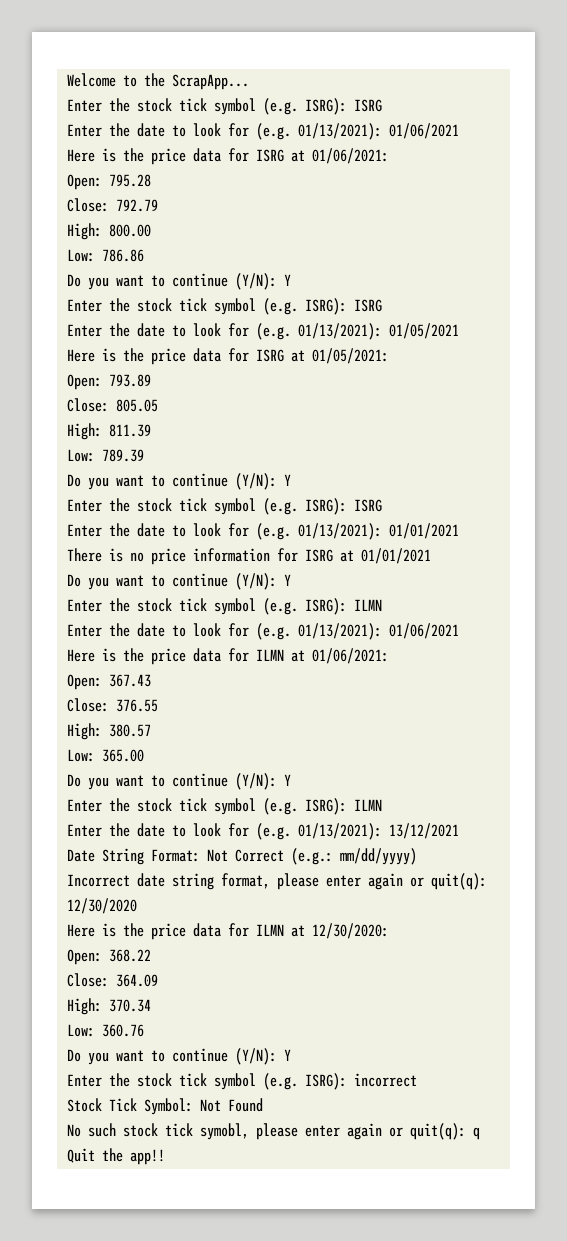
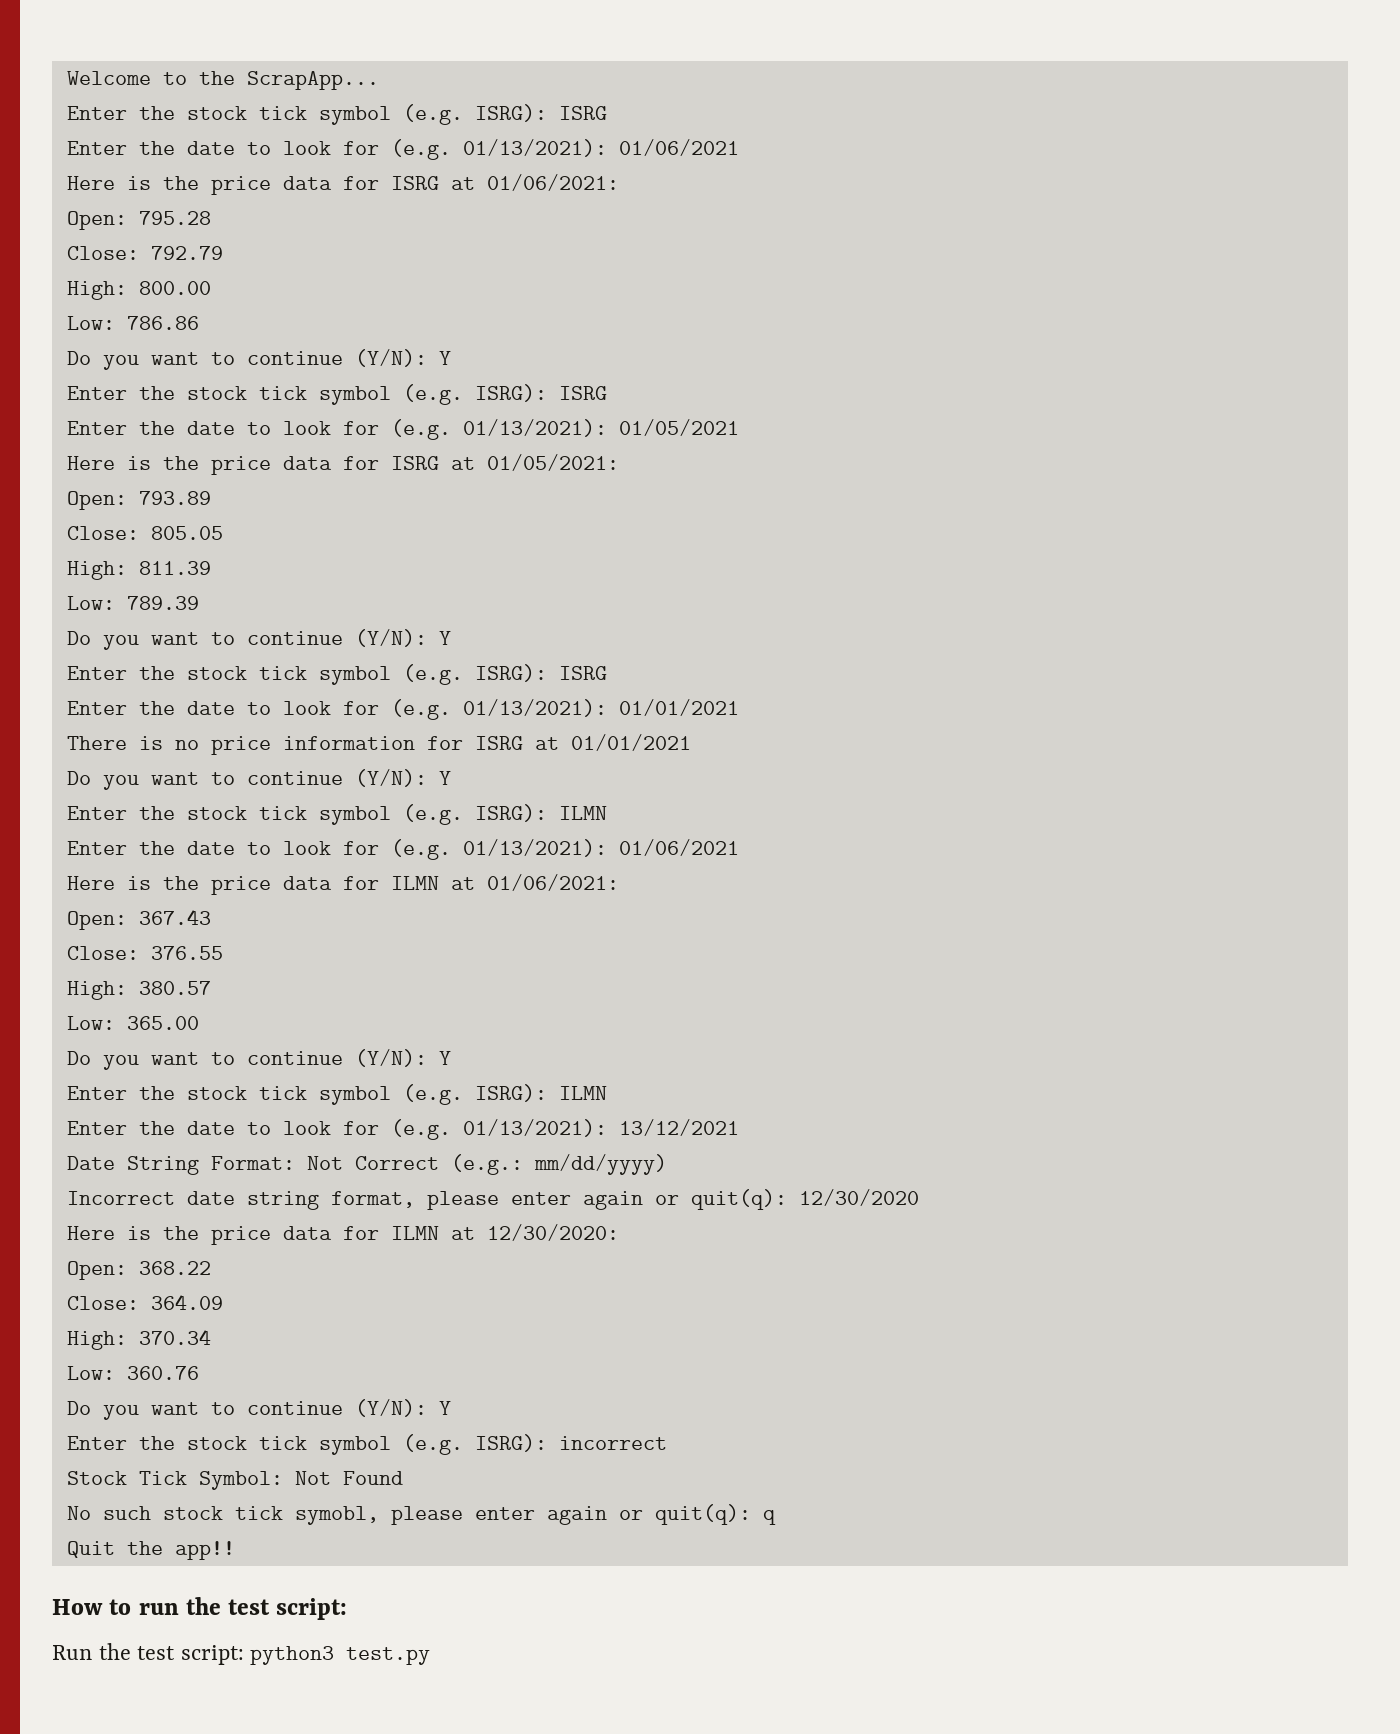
+ How to run the test script:
+ Run the test script: python3 test.py

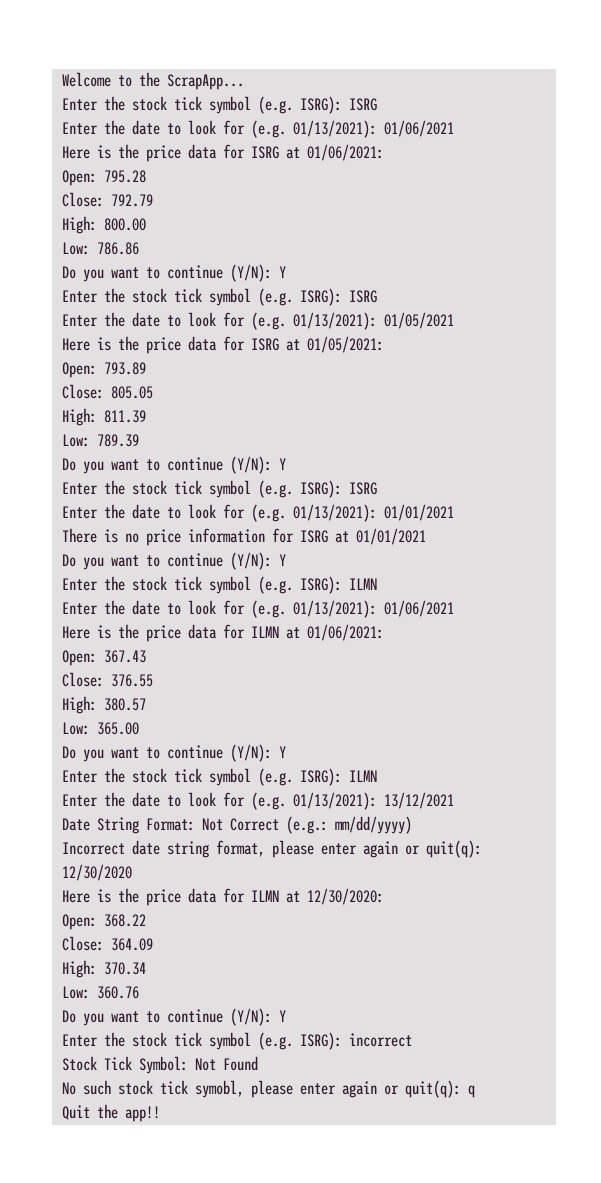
- How to run the test script:
- Run the test script: python3 test.py

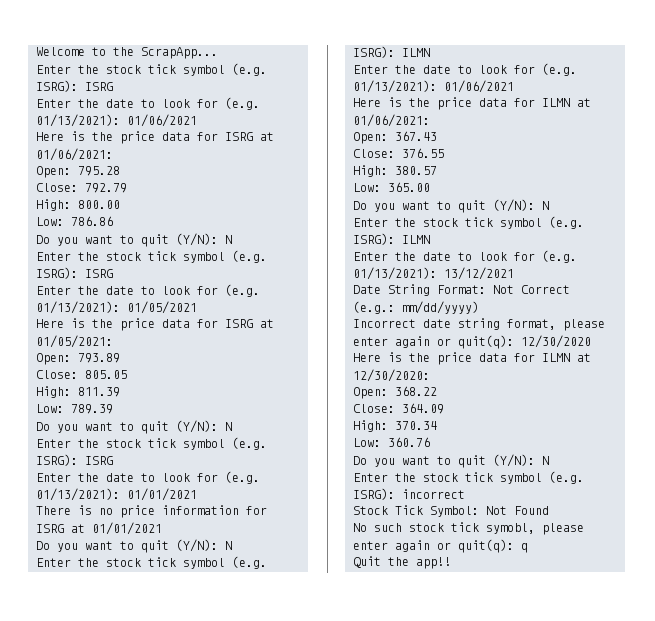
  Low: 786.86
- Do you want to continue (Y/N): Y
+ Do you want to quit (Y/N): N
  Low: 789.39
- Do you want to continue (Y/N): Y
+ Do you want to quit (Y/N): N
  There is no price information for ISRG at 01/01/2021
- Do you want to continue (Y/N): Y
+ Do you want to quit (Y/N): N
  Low: 365.00
- Do you want to continue (Y/N): Y
+ Do you want to quit (Y/N): N
  Low: 360.76
- Do you want to continue (Y/N): Y
+ Do you want to quit (Y/N): N

